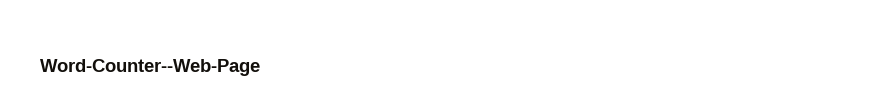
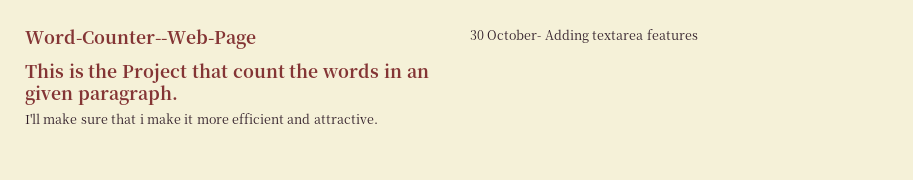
+ This is the Project that count the words in an given paragraph.
+ I'll make sure that i make it more efficient and attractive.
+ 30 October- Adding textarea features

